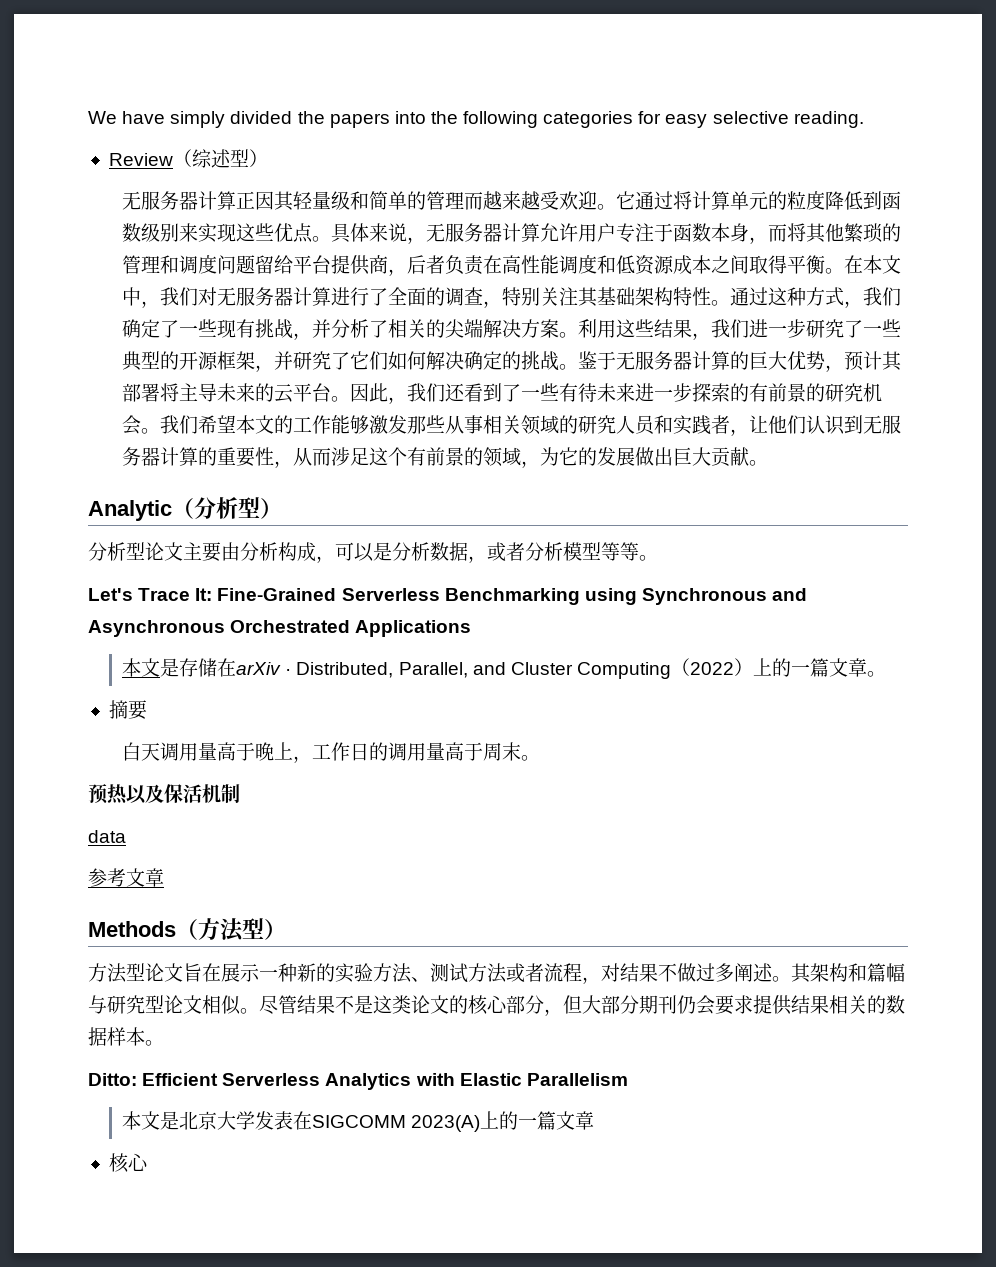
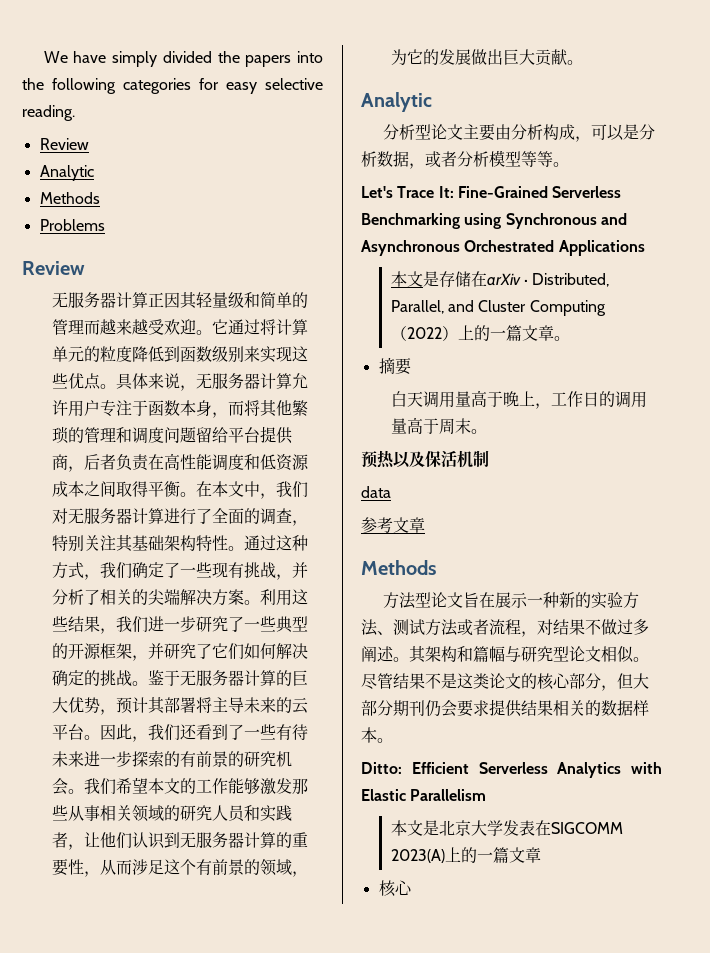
  We have simply divided the papers into the following categories for easy selective reading.
- Review（综述型）
+ Review
+ Analytic
+ Methods
+ Problems
+ Review
  我们希望本文的工作能够激发那些从事相关领域的研究人员和实践者，让他们认识到无服务器计算的重要性，从而涉足这个有前景的领域，为它的发展做出巨大贡献。
- Analytic（分析型）
+ Analytic
  参考文章
- Methods（方法型）
+ Methods

